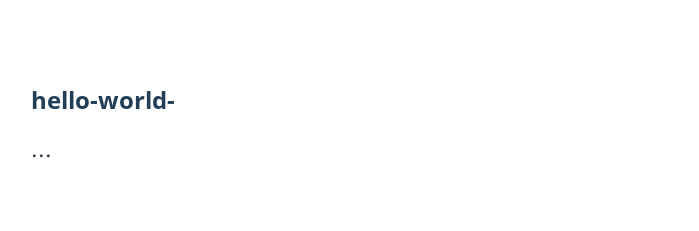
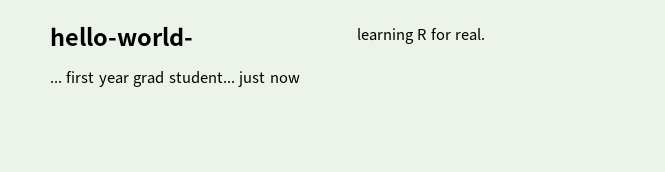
- ...
+ ... first year grad student... just now learning R for real.

